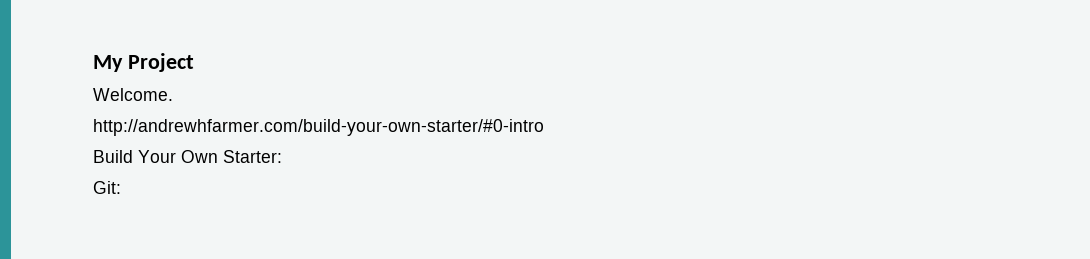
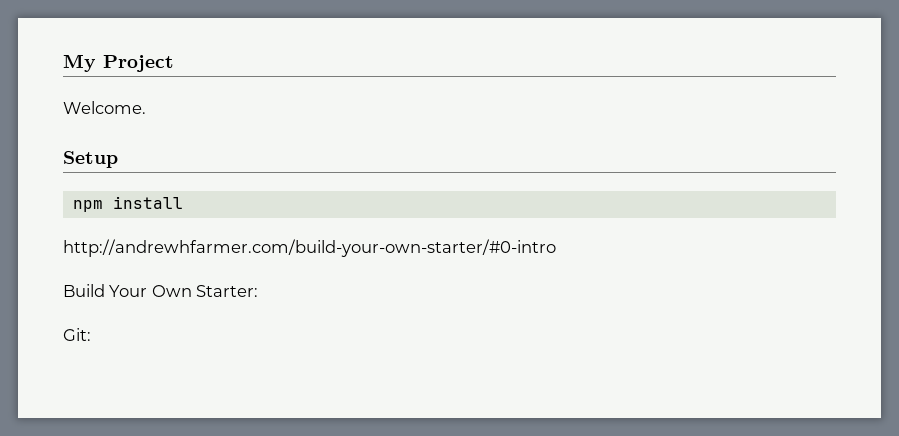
+ Setup
+ npm install

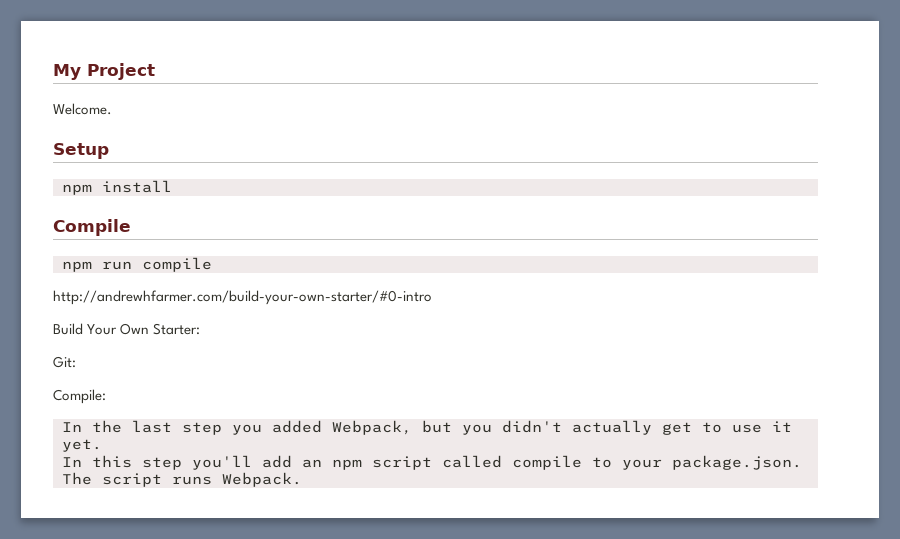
+ Compile
+ npm run compile
+ Compile:
+ In the last step you added Webpack, but you didn't actually get to use it yet.
+ In this step you'll add an npm script called compile to your package.json. The script runs Webpack.

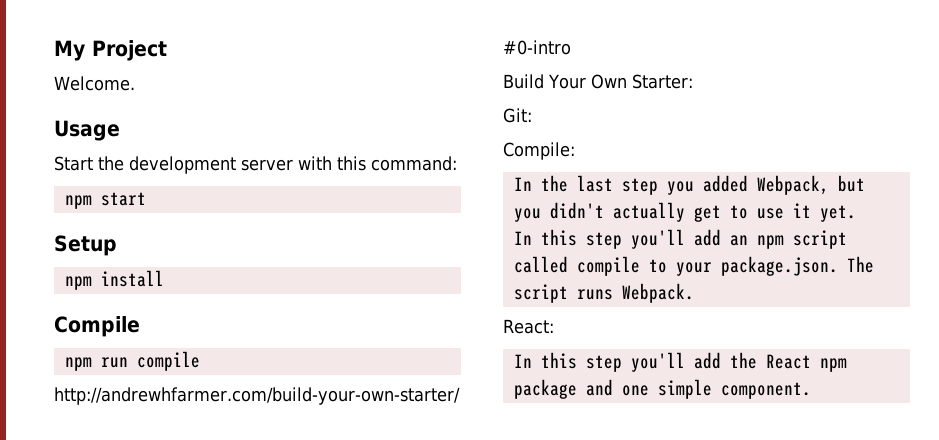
+ Usage
+ Start the development server with this command:
+ npm start
+ React:
+ In this step you'll add the React npm package and one simple component.

